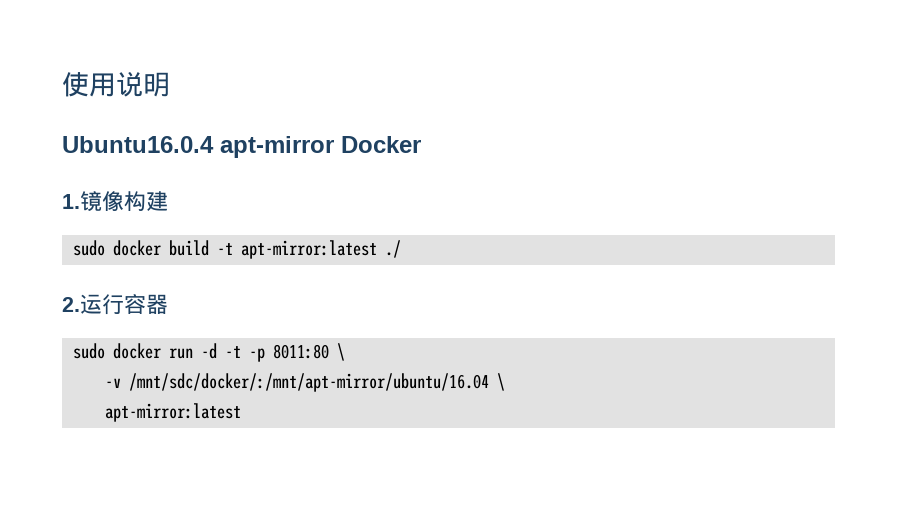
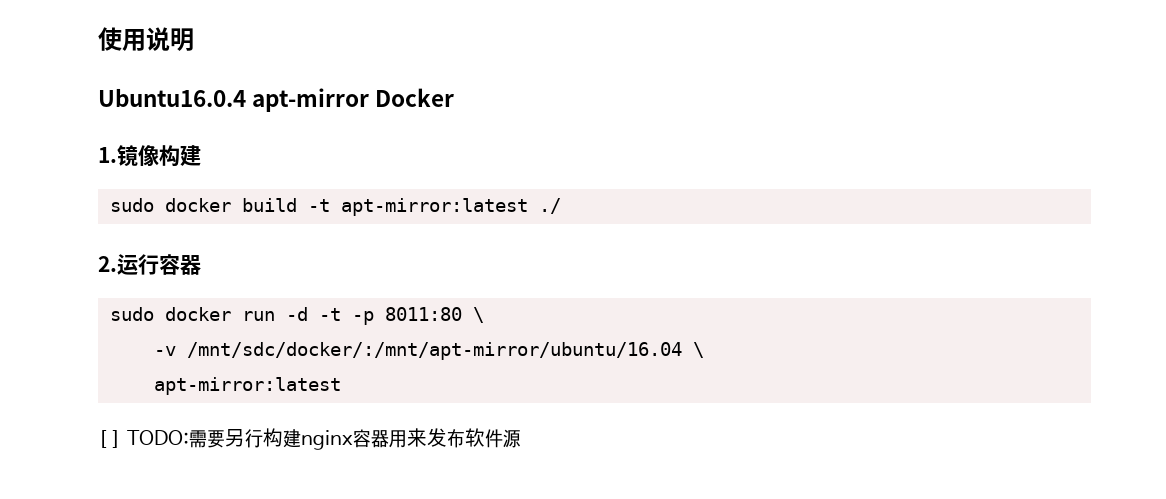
+ [ ] TODO:需要另行构建nginx容器用来发布软件源

